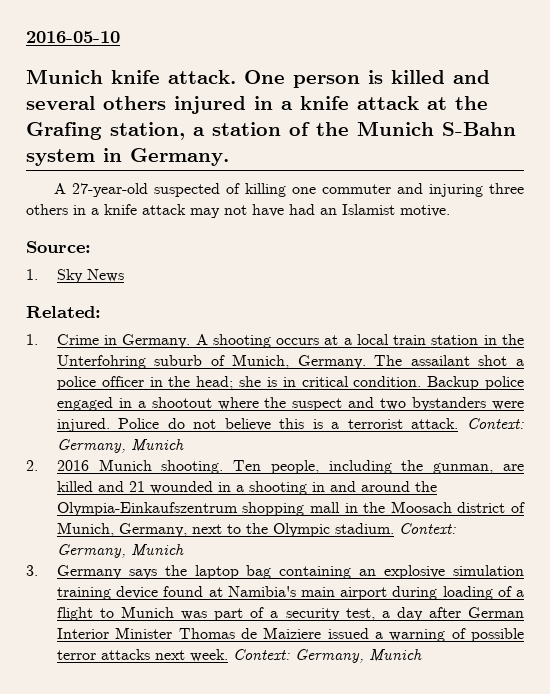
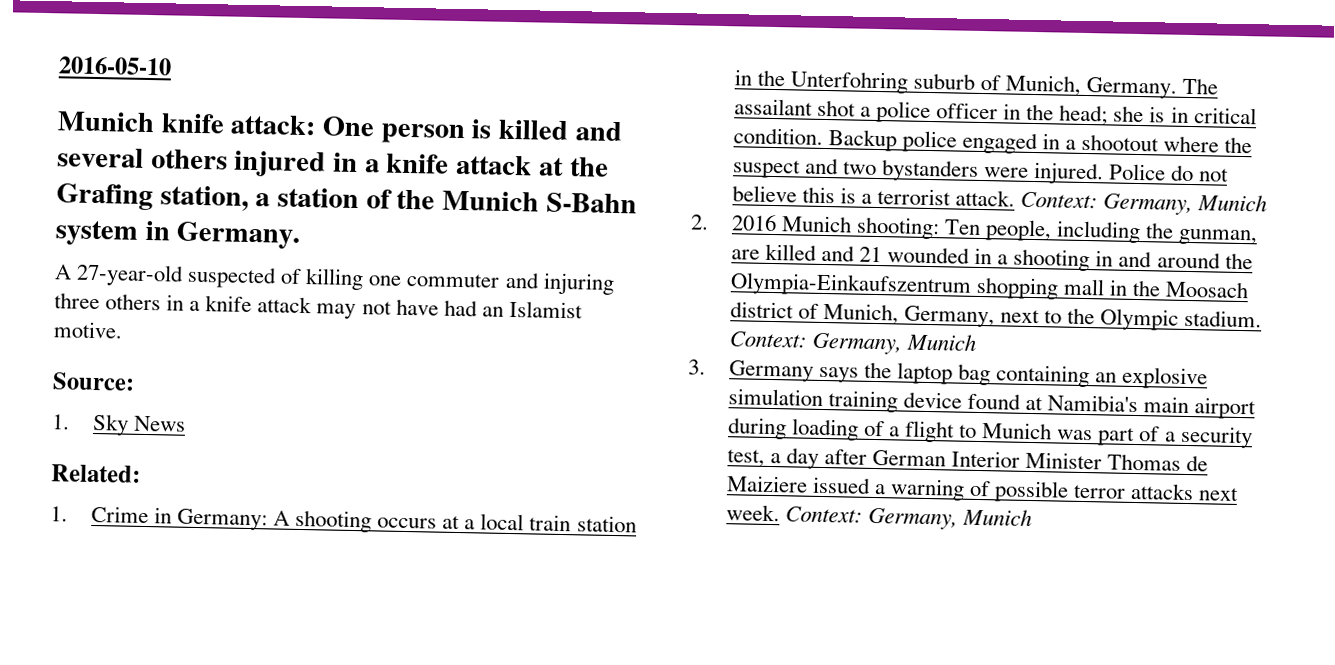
- Munich knife attack. One person is killed and several others injured in a knife attack at the Grafing station, a station of the Munich S-Bahn system in Germany.
+ Munich knife attack: One person is killed and several others injured in a knife attack at the Grafing station, a station of the Munich S-Bahn system in Germany.
- 1. Crime in Germany. A shooting occurs at a local train station in the Unterfohring suburb of Munich, Germany.
+ 1. Crime in Germany: A shooting occurs at a local train station in the Unterfohring suburb of Munich, Germany.
- 2. 2016 Munich shooting. Ten people, including the gunman, are killed and 21 wounded in a shooting in and around the Olympia-Einkaufszentrum shopping mall in the Moosach district of Munich, Germany, next to the Olympic stadium.
+ 2. 2016 Munich shooting: Ten people, including the gunman, are killed and 21 wounded in a shooting in and around the Olympia-Einkaufszentrum shopping mall in the Moosach district of Munich, Germany, next to the Olympic stadium.

